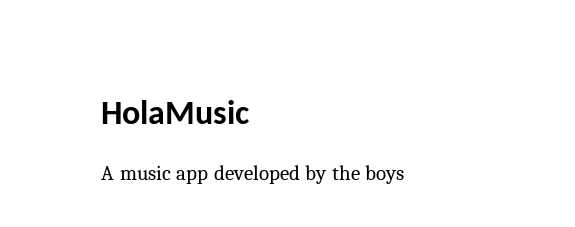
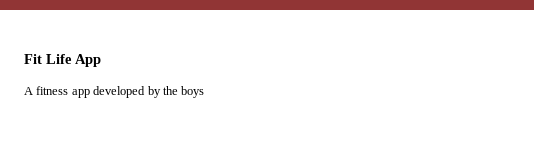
- HolaMusic
+ Fit Life App
- A music app developed by the boys
+ A fitness app developed by the boys

